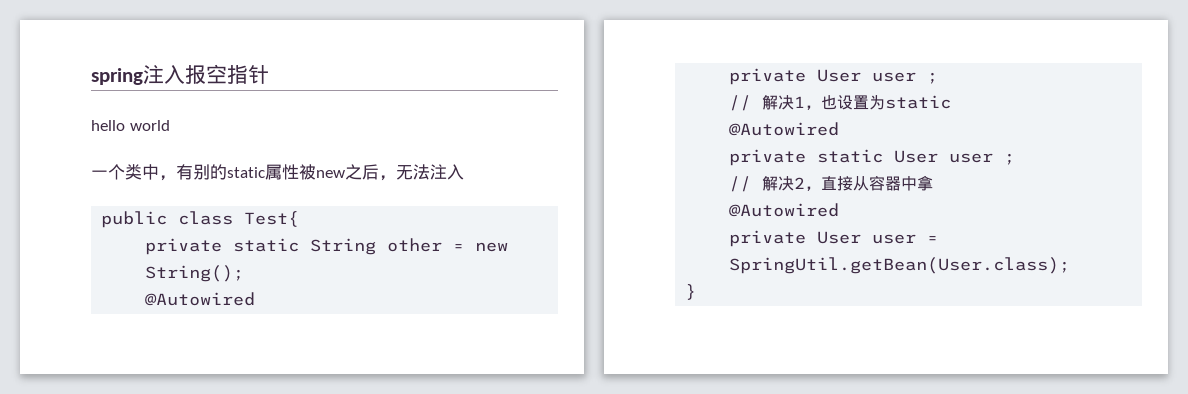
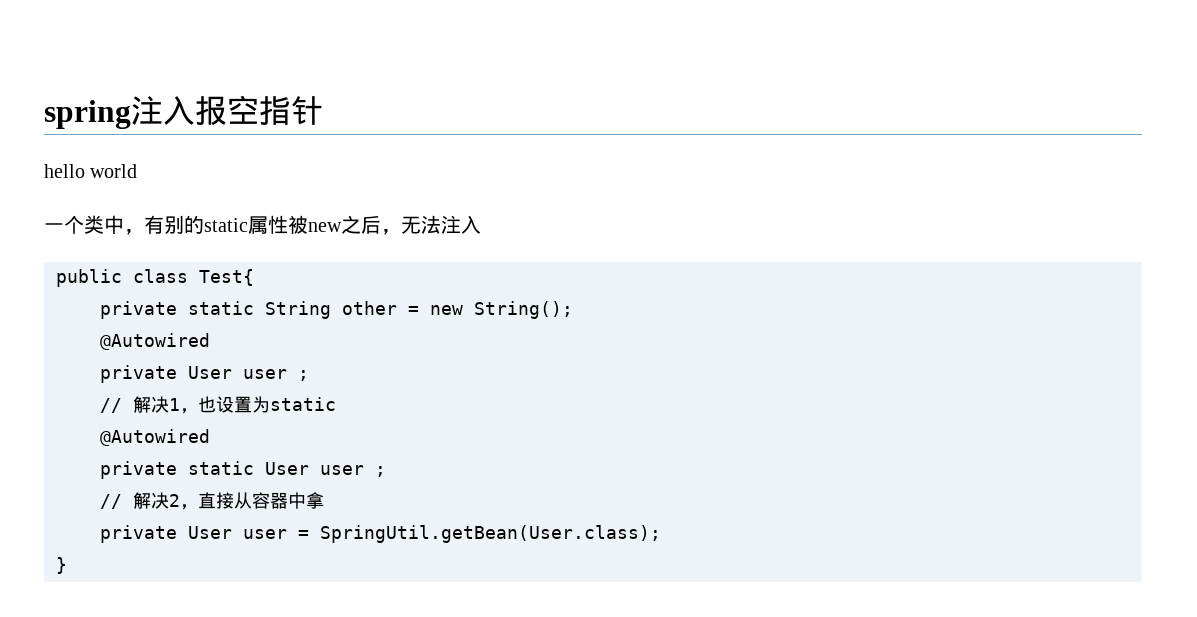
  // 解决2，直接从容器中拿
- @Autowired

